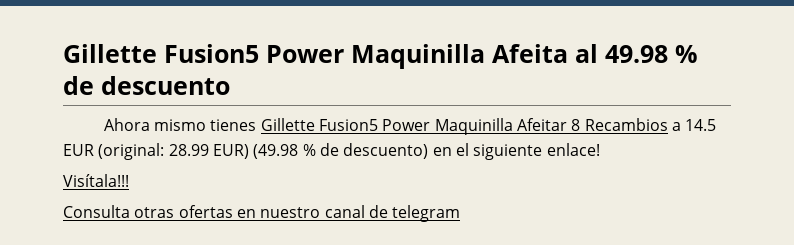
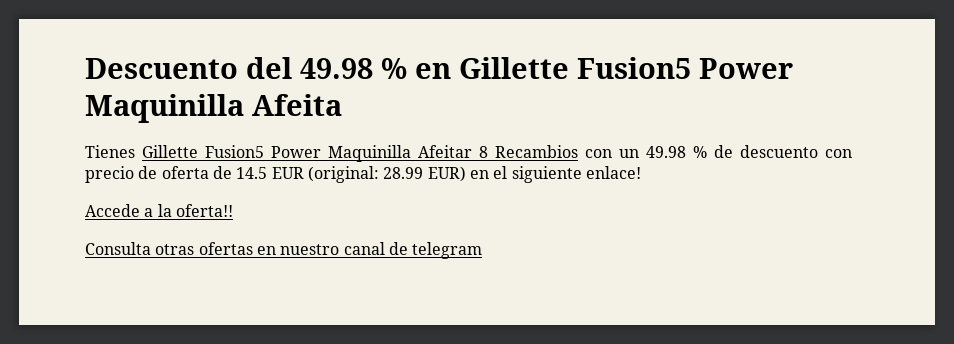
- Gillette Fusion5 Power Maquinilla Afeita al 49.98 % de descuento
- Ahora mismo tienes Gillette Fusion5 Power Maquinilla Afeitar 8 Recambios a 14.5 EUR (original: 28.99 EUR) (49.98 % de descuento) en el siguiente enlace!
+ Descuento del 49.98 % en Gillette Fusion5 Power Maquinilla Afeita
+ Tienes Gillette Fusion5 Power Maquinilla Afeitar 8 Recambios con un 49.98 % de descuento con precio de oferta de 14.5 EUR (original: 28.99 EUR) en el siguiente enlace!
- Visítala!!!
+ Accede a la oferta!!

